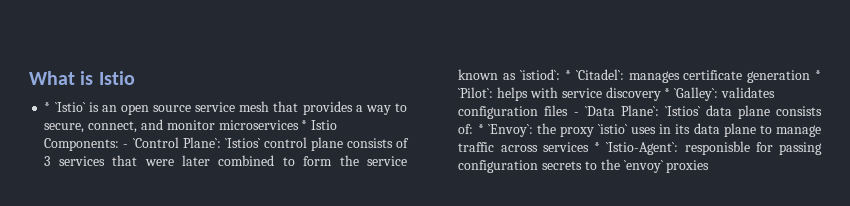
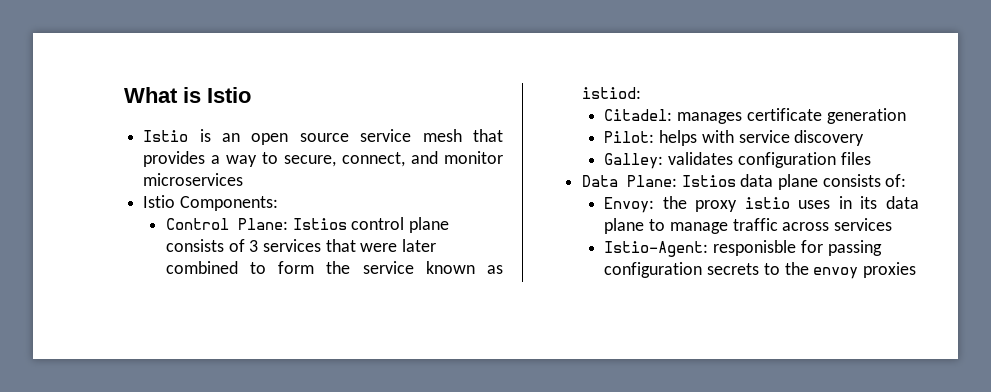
- * `Istio` is an open source service mesh that provides a way to secure, connect, and monitor microservices * Istio Components: - `Control Plane`: `Istios` control plane consists of 3 services that were later combined to form the service known as `istiod`: * `Citadel`:
+ Istio is an open source service mesh that provides a way to secure, connect, and monitor microservices
+ Istio Components:
+ Control Plane: Istios control plane consists of 3 services that were later combined to form the service known as istiod:
+ Citadel:
- manages certificate generation * `Pilot`:
+ manages certificate generation
+ Pilot:
- helps with service discovery * `Galley`:
+ helps with service discovery
+ Galley:
- validates configuration files - `Data Plane`: `Istios` data plane consists of: * `Envoy`:
+ validates configuration files
+ Data Plane: Istios data plane consists of:
+ Envoy:
- the proxy `istio` uses in its data plane to manage traffic across services * `Istio-Agent`:
+ the proxy istio uses in its data plane to manage traffic across services
+ Istio-Agent:
- responisble for passing configuration secrets to the `envoy` proxies
+ responisble for passing configuration secrets to the envoy proxies

